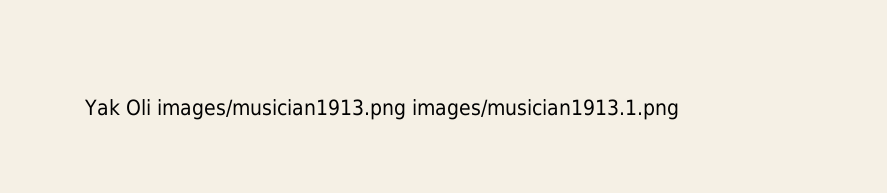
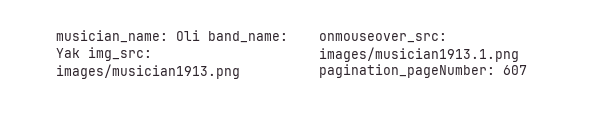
- Yak Oli images/musician1913.png images/musician1913.1.png
+ musician_name: Oli band_name: Yak img_src: images/musician1913.png onmouseover_src: images/musician1913.1.png pagination_pageNumber: 607

